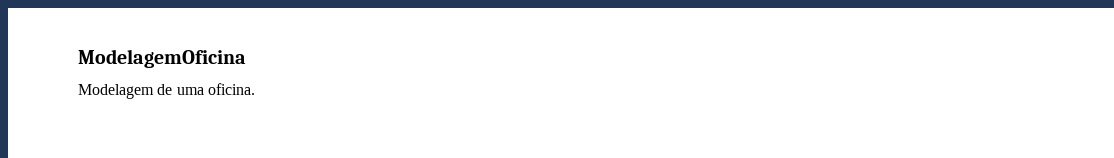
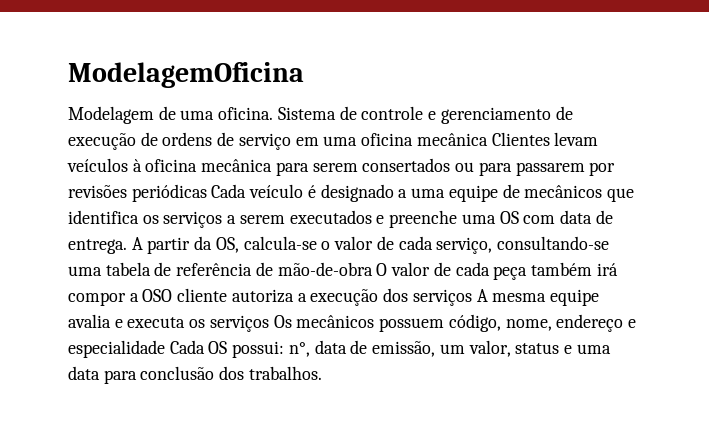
+ Sistema de controle e gerenciamento de execução de ordens de serviço em uma oficina mecânica Clientes levam veículos à oficina mecânica para serem consertados ou para passarem por revisões periódicas Cada veículo é designado a uma equipe de mecânicos que identifica os serviços a serem executados e preenche uma OS com data de entrega. A partir da OS, calcula-se o valor de cada serviço, consultando-se uma tabela de referência de mão-de-obra O valor de cada peça também irá compor a OSO cliente autoriza a execução dos serviços A mesma equipe avalia e executa os serviços Os mecânicos possuem código, nome, endereço e especialidade Cada OS possui: n°, data de emissão, um valor, status e uma data para conclusão dos trabalhos.

